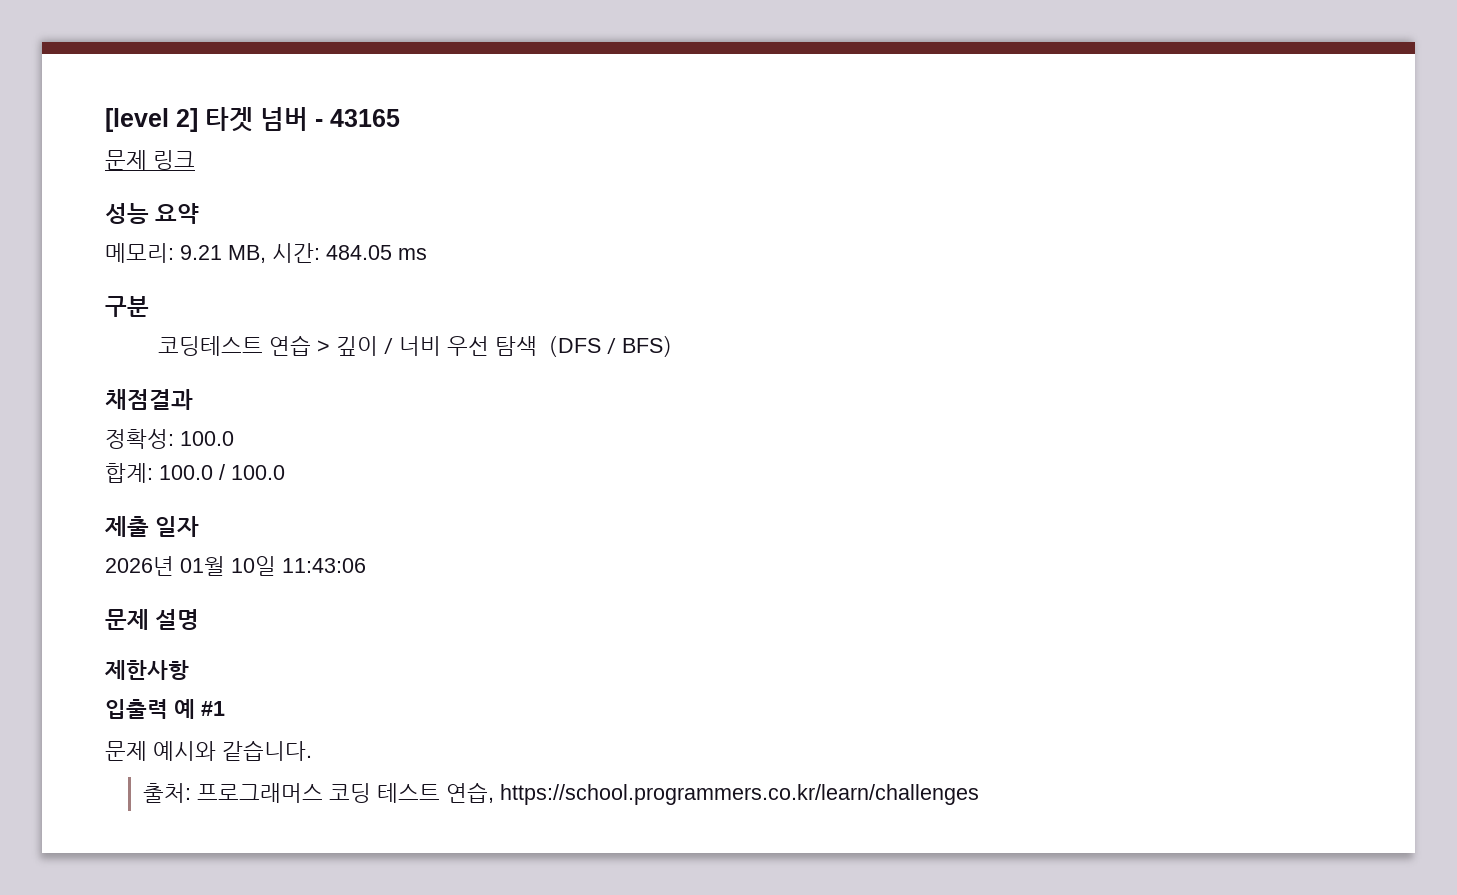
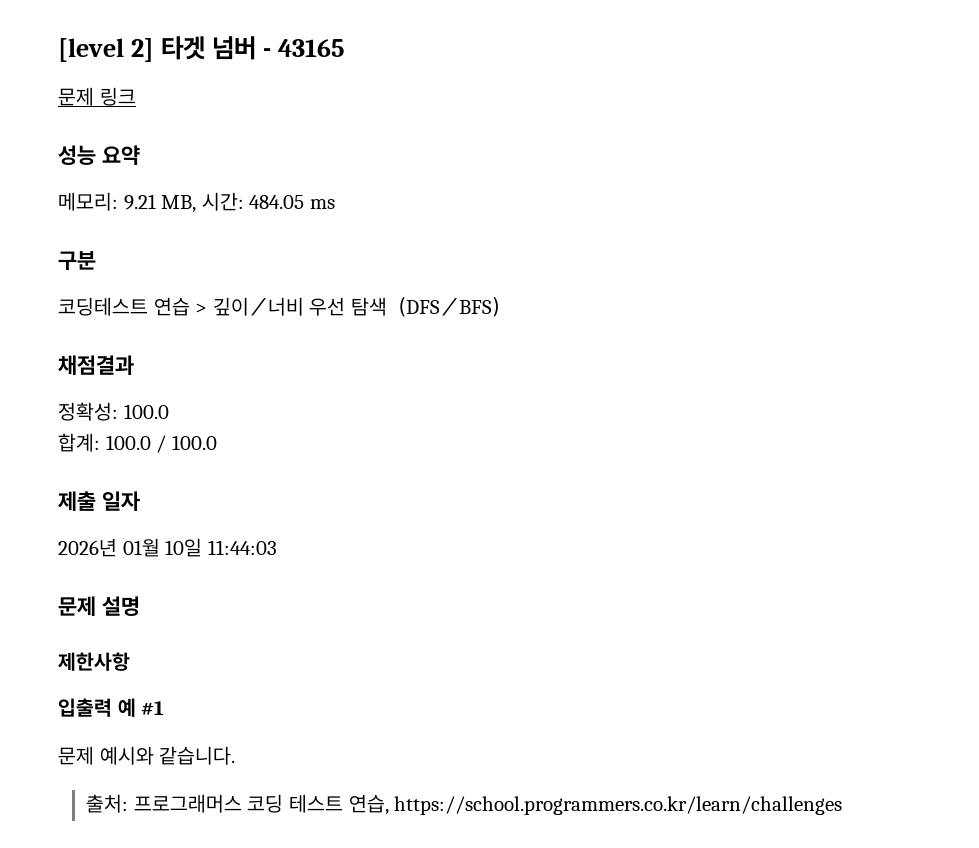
- 2026년 01월 10일 11:43:06
+ 2026년 01월 10일 11:44:03

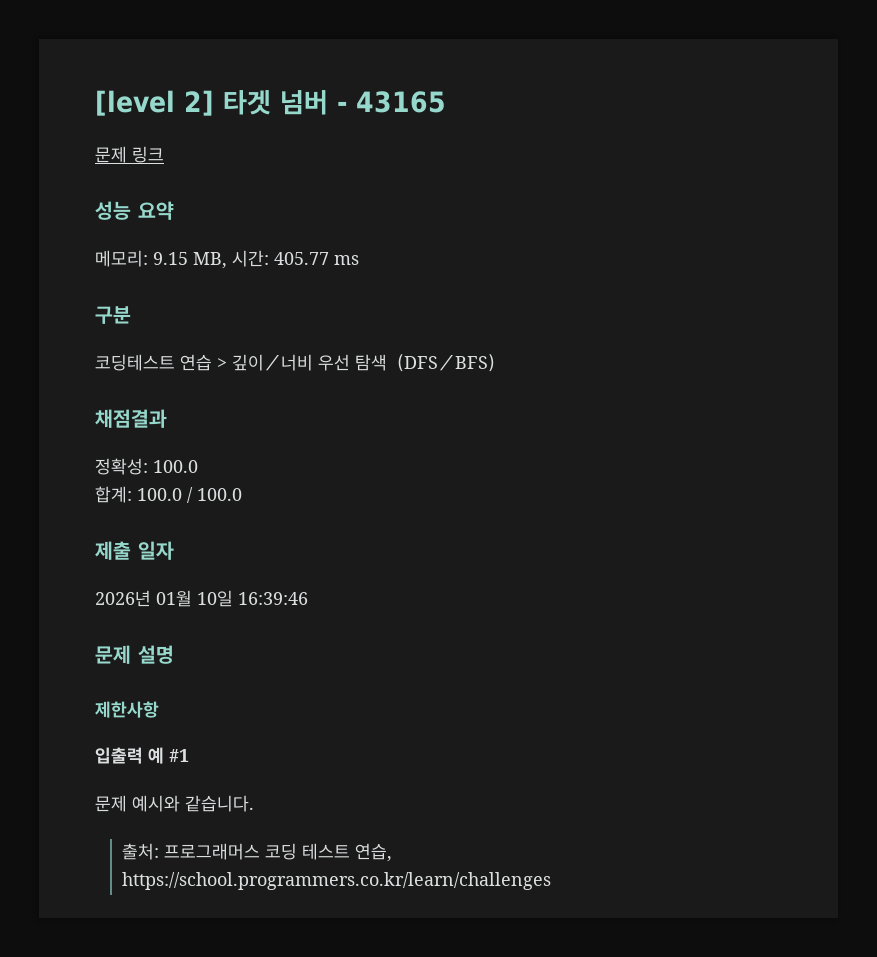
- 메모리: 9.21 MB, 시간: 484.05 ms
+ 메모리: 9.15 MB, 시간: 405.77 ms
- 2026년 01월 10일 11:44:03
+ 2026년 01월 10일 16:39:46

